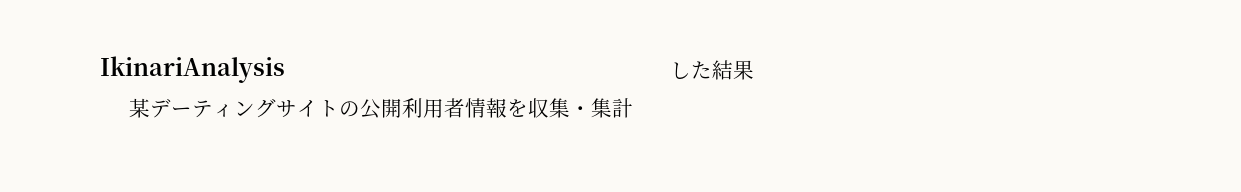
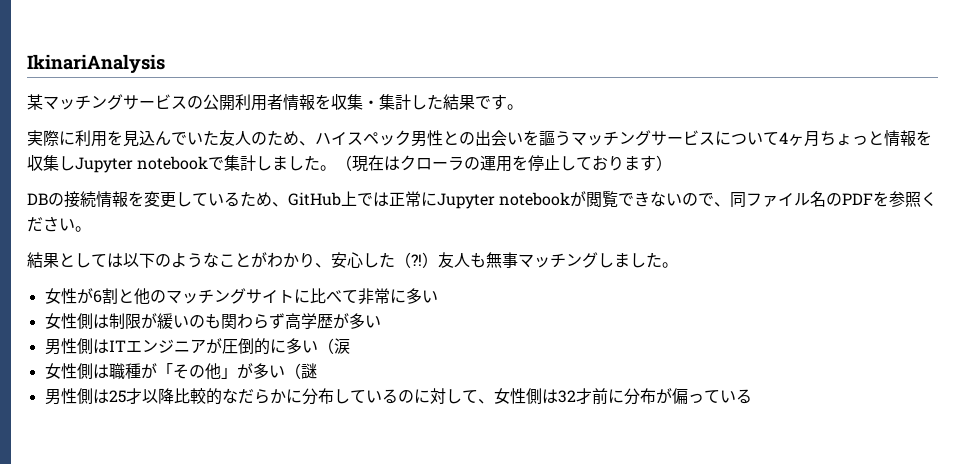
- 某デーティングサイトの公開利用者情報を収集・集計した結果
+ 某マッチングサービスの公開利用者情報を収集・集計した結果です。
+ 実際に利用を見込んでいた友人のため、ハイスペック男性との出会いを謳うマッチングサービスについて4ヶ月ちょっと情報を収集しJupyter notebookで集計しました。（現在はクローラの運用を停止しております）
+ DBの接続情報を変更しているため、GitHub上では正常にJupyter notebookが閲覧できないので、同ファイル名のPDFを参照ください。
+ 結果としては以下のようなことがわかり、安心した（?!）友人も無事マッチングしました。
+ 女性が6割と他のマッチングサイトに比べて非常に多い
+ 女性側は制限が緩いのも関わらず高学歴が多い
+ 男性側はITエンジニアが圧倒的に多い（涙
+ 女性側は職種が「その他」が多い（謎
+ 男性側は25才以降比較的なだらかに分布しているのに対して、女性側は32才前に分布が偏っている

